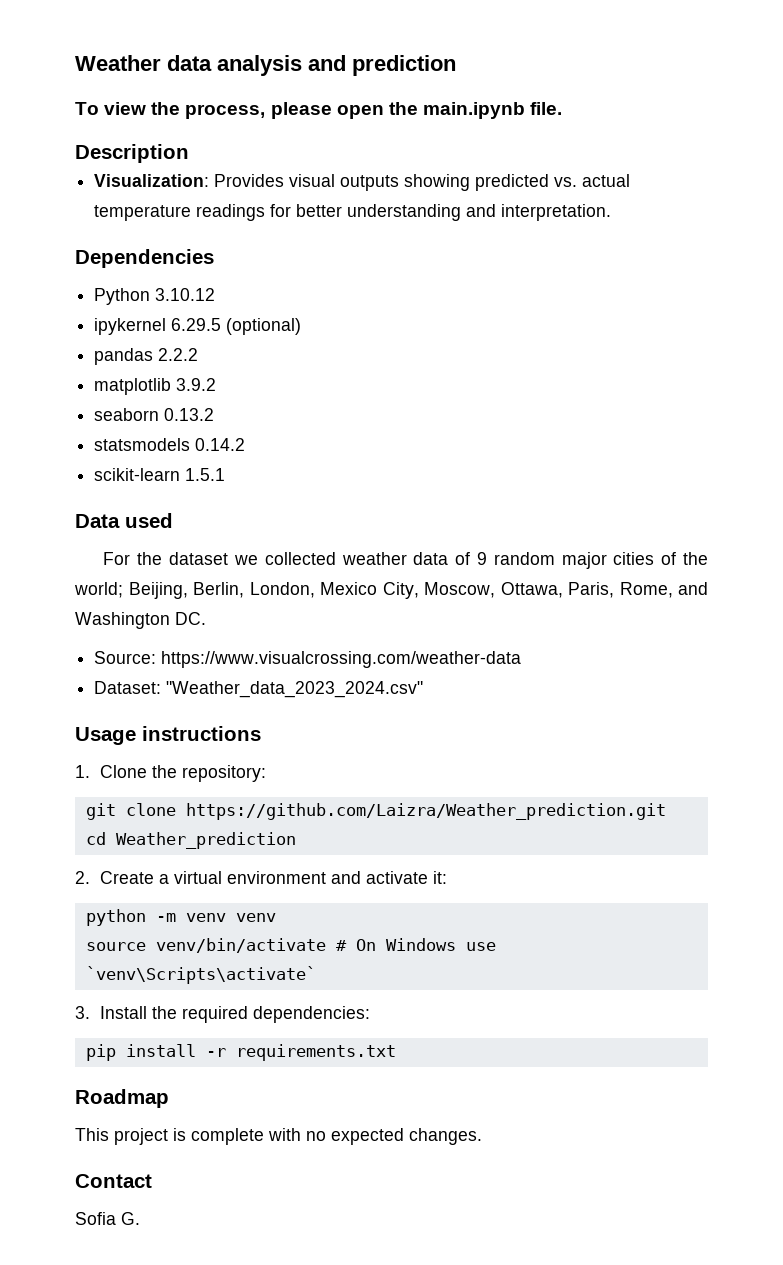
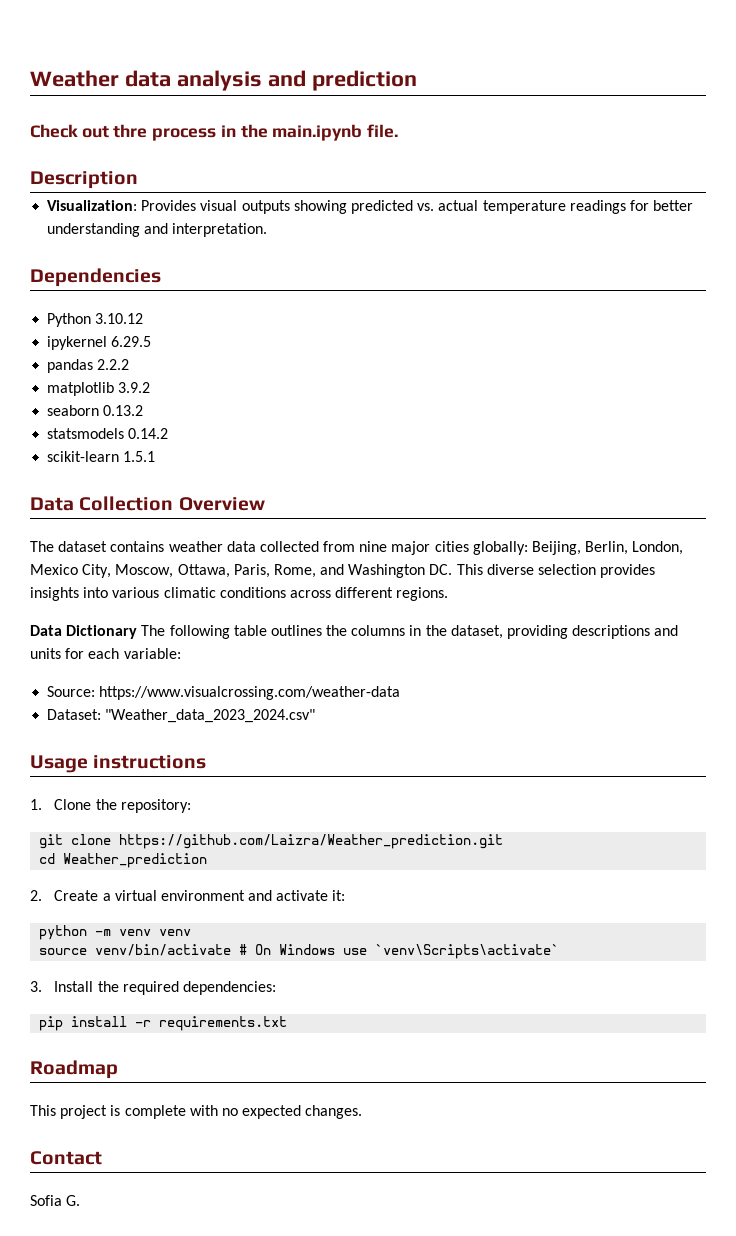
- To view the process, please open the main.ipynb file.
+ Check out thre process in the main.ipynb file.
- ipykernel 6.29.5 (optional)
+ ipykernel 6.29.5
- Data used
- For the dataset we collected weather data of 9 random major cities of the world; Beijing, Berlin, London, Mexico City, Moscow, Ottawa, Paris, Rome, and Washington DC.
+ Data Collection Overview
+ The dataset contains weather data collected from nine major cities globally: Beijing, Berlin, London, Mexico City, Moscow, Ottawa, Paris, Rome, and Washington DC. This diverse selection provides insights into various climatic conditions across different regions.
+ Data Dictionary The following table outlines the columns in the dataset, providing descriptions and units for each variable:

